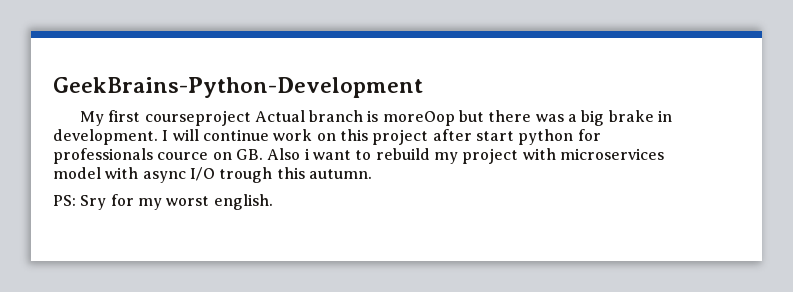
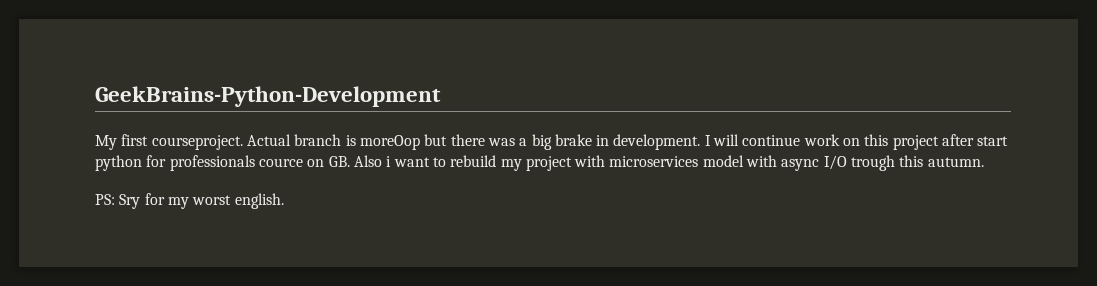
- My first courseproject Actual branch is moreOop but there was a big brake in development.
+ My first courseproject. Actual branch is moreOop but there was a big brake in development.

